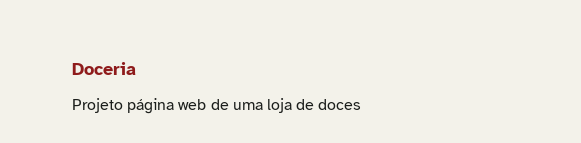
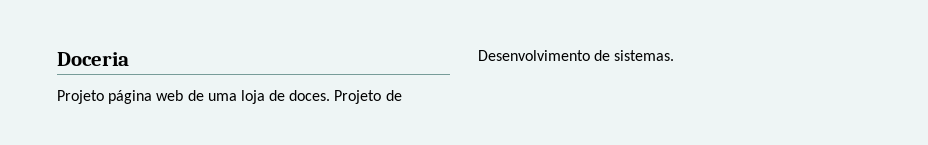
- Projeto página web de uma loja de doces
+ Projeto página web de uma loja de doces. Projeto de Desenvolvimento de sistemas.

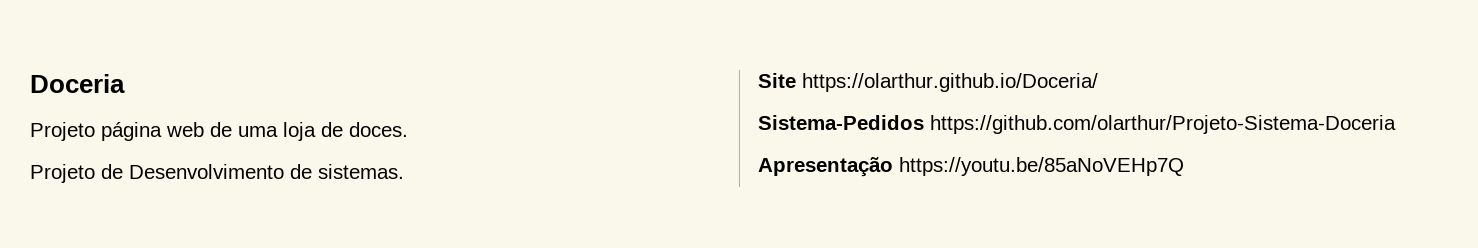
- Projeto página web de uma loja de doces. Projeto de Desenvolvimento de sistemas.
+ Projeto página web de uma loja de doces.
+ Projeto de Desenvolvimento de sistemas.
+ Site https://olarthur.github.io/Doceria/
+ Sistema-Pedidos https://github.com/olarthur/Projeto-Sistema-Doceria
+ Apresentação https://youtu.be/85aNoVEHp7Q

